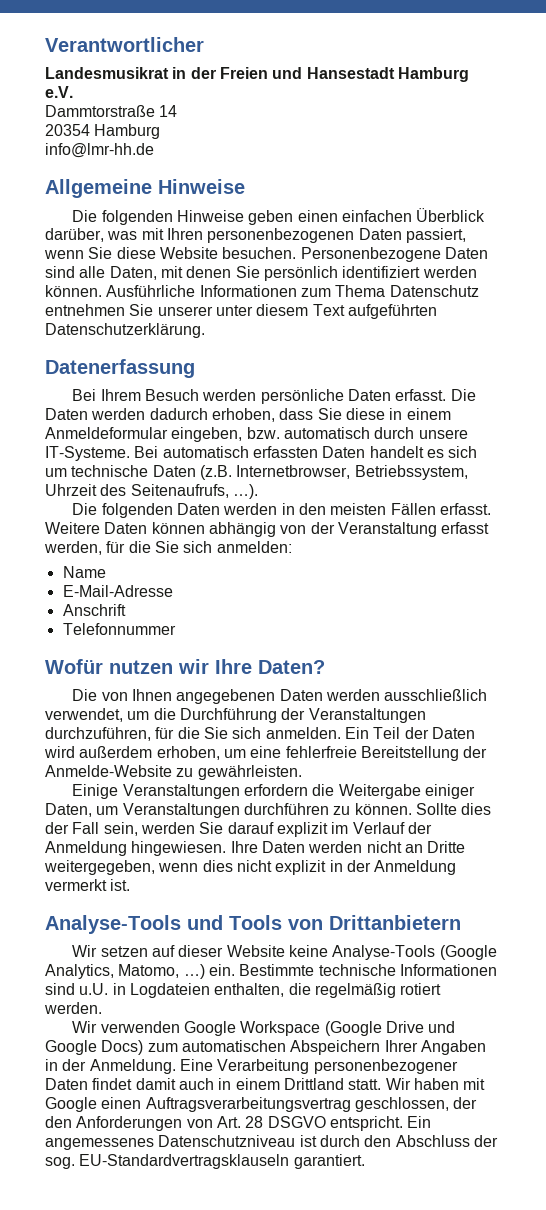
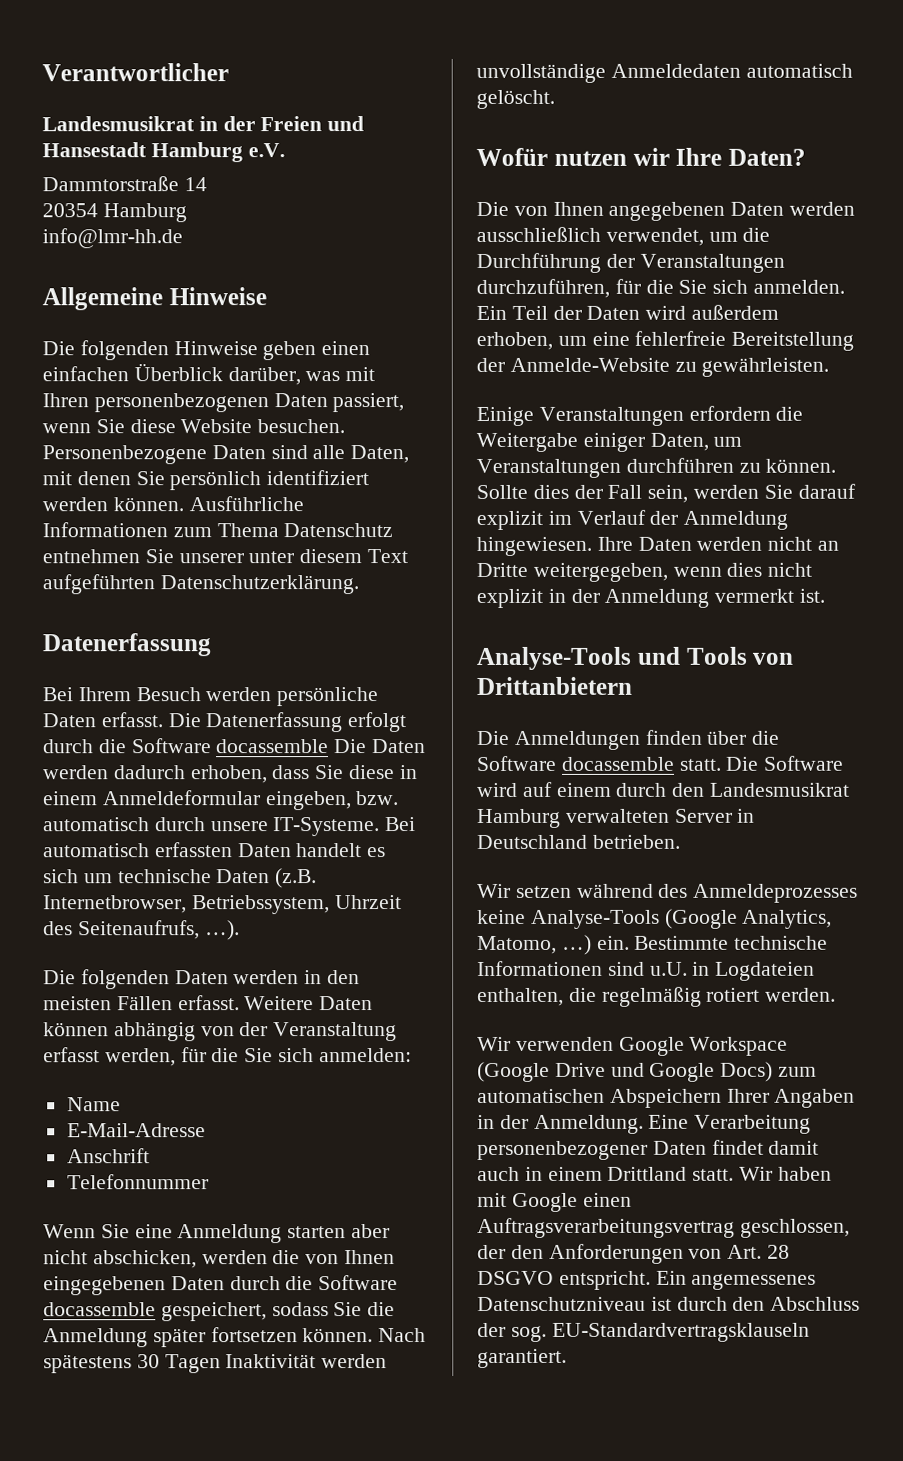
- Die Daten werden dadurch erhoben, dass Sie diese in einem Anmeldeformular eingeben, bzw. automatisch durch unsere IT-Systeme.
+ Die Datenerfassung erfolgt durch die Software docassemble Die Daten werden dadurch erhoben, dass Sie diese in einem Anmeldeformular eingeben, bzw. automatisch durch unsere IT-Systeme.
+ Wenn Sie eine Anmeldung starten aber nicht abschicken, werden die von Ihnen eingegebenen Daten durch die Software docassemble gespeichert, sodass Sie die Anmeldung später fortsetzen können. Nach spätestens 30 Tagen Inaktivität werden unvollständige Anmeldedaten automatisch gelöscht.
+ Die Anmeldungen finden über die Software docassemble statt. Die Software wird auf einem durch den Landesmusikrat Hamburg verwalteten Server in Deutschland betrieben.
- Wir setzen auf dieser Website keine Analyse-Tools (Google Analytics, Matomo, …) ein.
+ Wir setzen während des Anmeldeprozesses keine Analyse-Tools (Google Analytics, Matomo, …) ein.

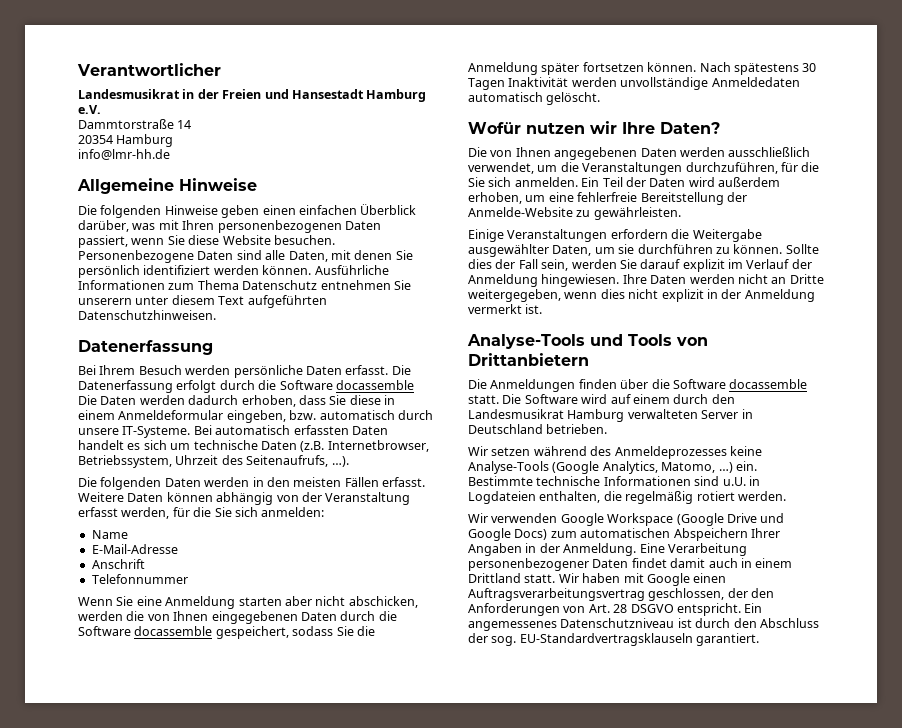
- Ausführliche Informationen zum Thema Datenschutz entnehmen Sie unserer unter diesem Text aufgeführten Datenschutzerklärung.
+ Ausführliche Informationen zum Thema Datenschutz entnehmen Sie unserern unter diesem Text aufgeführten Datenschutzhinweisen.
- Die von Ihnen angegebenen Daten werden ausschließlich verwendet, um die Durchführung der Veranstaltungen durchzuführen, für die Sie sich anmelden.
+ Die von Ihnen angegebenen Daten werden ausschließlich verwendet, um die Veranstaltungen durchzuführen, für die Sie sich anmelden.
- Einige Veranstaltungen erfordern die Weitergabe einiger Daten, um Veranstaltungen durchführen zu können.
+ Einige Veranstaltungen erfordern die Weitergabe ausgewählter Daten, um sie durchführen zu können.

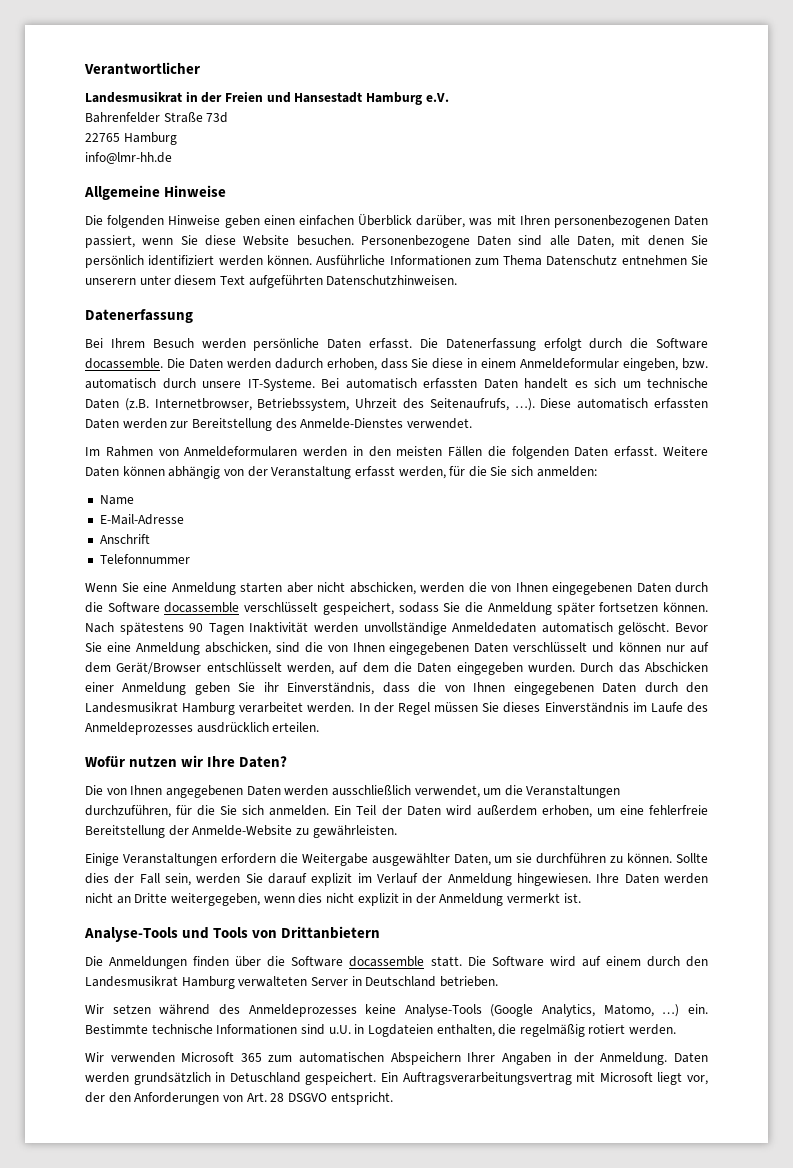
- Dammtorstraße 14
- 20354 Hamburg
+ Bahrenfelder Straße 73d
+ 22765 Hamburg
- Die Datenerfassung erfolgt durch die Software docassemble Die Daten werden dadurch erhoben, dass Sie diese in einem Anmeldeformular eingeben, bzw. automatisch durch unsere IT-Systeme.
+ Die Datenerfassung erfolgt durch die Software docassemble. Die Daten werden dadurch erhoben, dass Sie diese in einem Anmeldeformular eingeben, bzw. automatisch durch unsere IT-Systeme.
- Bei automatisch erfassten Daten handelt es sich um technische Daten (z.B. Internetbrowser, Betriebssystem, Uhrzeit des Seitenaufrufs, …).
- Die folgenden Daten werden in den meisten Fällen erfasst.
+ Bei automatisch erfassten Daten handelt es sich um technische Daten (z.B. Internetbrowser, Betriebssystem, Uhrzeit des Seitenaufrufs, …). Diese automatisch erfassten Daten werden zur Bereitstellung des Anmelde-Dienstes verwendet.
+ Im Rahmen von Anmeldeformularen werden in den meisten Fällen die folgenden Daten erfasst.
- Wenn Sie eine Anmeldung starten aber nicht abschicken, werden die von Ihnen eingegebenen Daten durch die Software docassemble gespeichert, sodass Sie die Anmeldung später fortsetzen können.
+ Wenn Sie eine Anmeldung starten aber nicht abschicken, werden die von Ihnen eingegebenen Daten durch die Software docassemble verschlüsselt gespeichert, sodass Sie die Anmeldung später fortsetzen können.
- Nach spätestens 30 Tagen Inaktivität werden unvollständige Anmeldedaten automatisch gelöscht.
+ Nach spätestens 90 Tagen Inaktivität werden unvollständige Anmeldedaten automatisch gelöscht. Bevor Sie eine Anmeldung abschicken, sind die von Ihnen eingegebenen Daten verschlüsselt und können nur auf dem Gerät/Browser entschlüsselt werden, auf dem die Daten eingegeben wurden. Durch das Abschicken einer Anmeldung geben Sie ihr Einverständnis, dass die von Ihnen eingegebenen Daten durch den Landesmusikrat Hamburg verarbeitet werden. In der Regel müssen Sie dieses Einverständnis im Laufe des Anmeldeprozesses ausdrücklich erteilen.
- Wir verwenden Google Workspace (Google Drive und Google Docs) zum automatischen Abspeichern Ihrer Angaben in der Anmeldung.
+ Wir verwenden Microsoft 365 zum automatischen Abspeichern Ihrer Angaben in der Anmeldung.
- Eine Verarbeitung personenbezogener Daten findet damit auch in einem Drittland statt. Wir haben mit Google einen Auftragsverarbeitungsvertrag geschlossen, der den Anforderungen von Art. 28 DSGVO entspricht. Ein angemessenes Datenschutzniveau ist durch den Abschluss der sog. EU-Standardvertragsklauseln garantiert.
+ Daten werden grundsätzlich in Detuschland gespeichert. Ein Auftragsverarbeitungsvertrag mit Microsoft liegt vor, der den Anforderungen von Art. 28 DSGVO entspricht.

